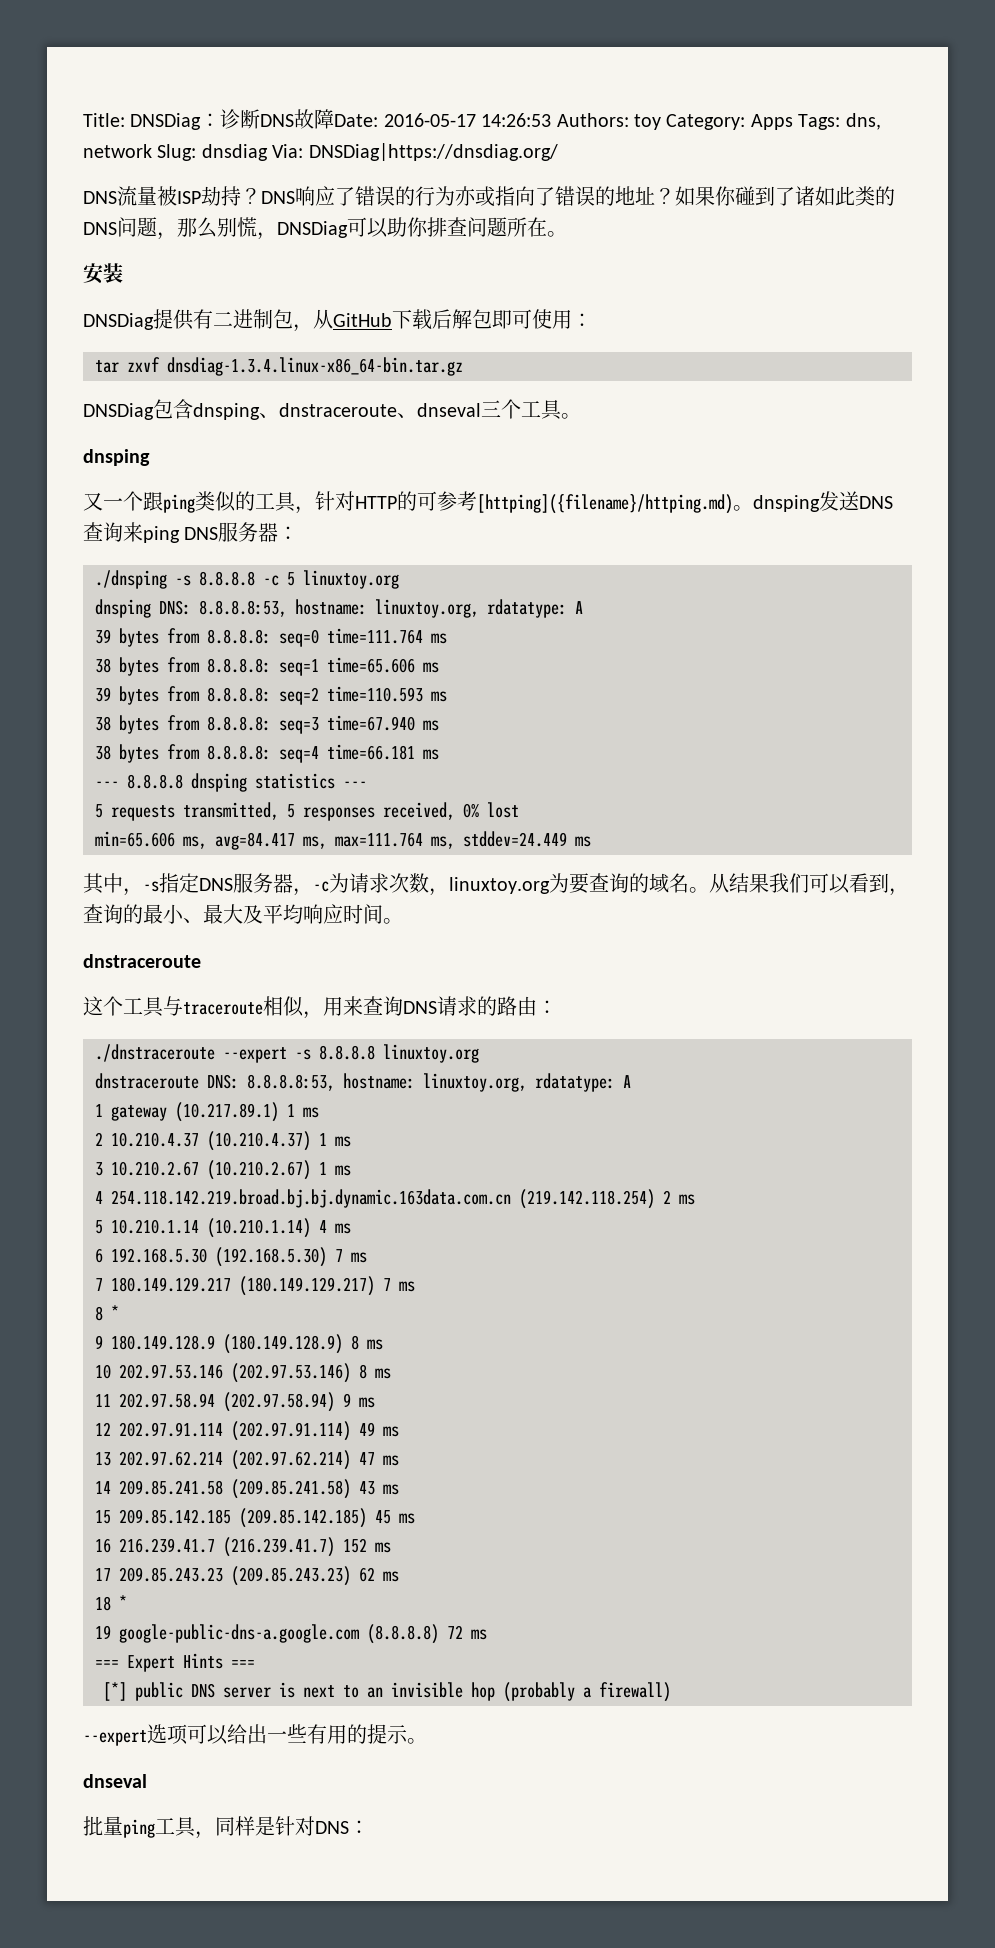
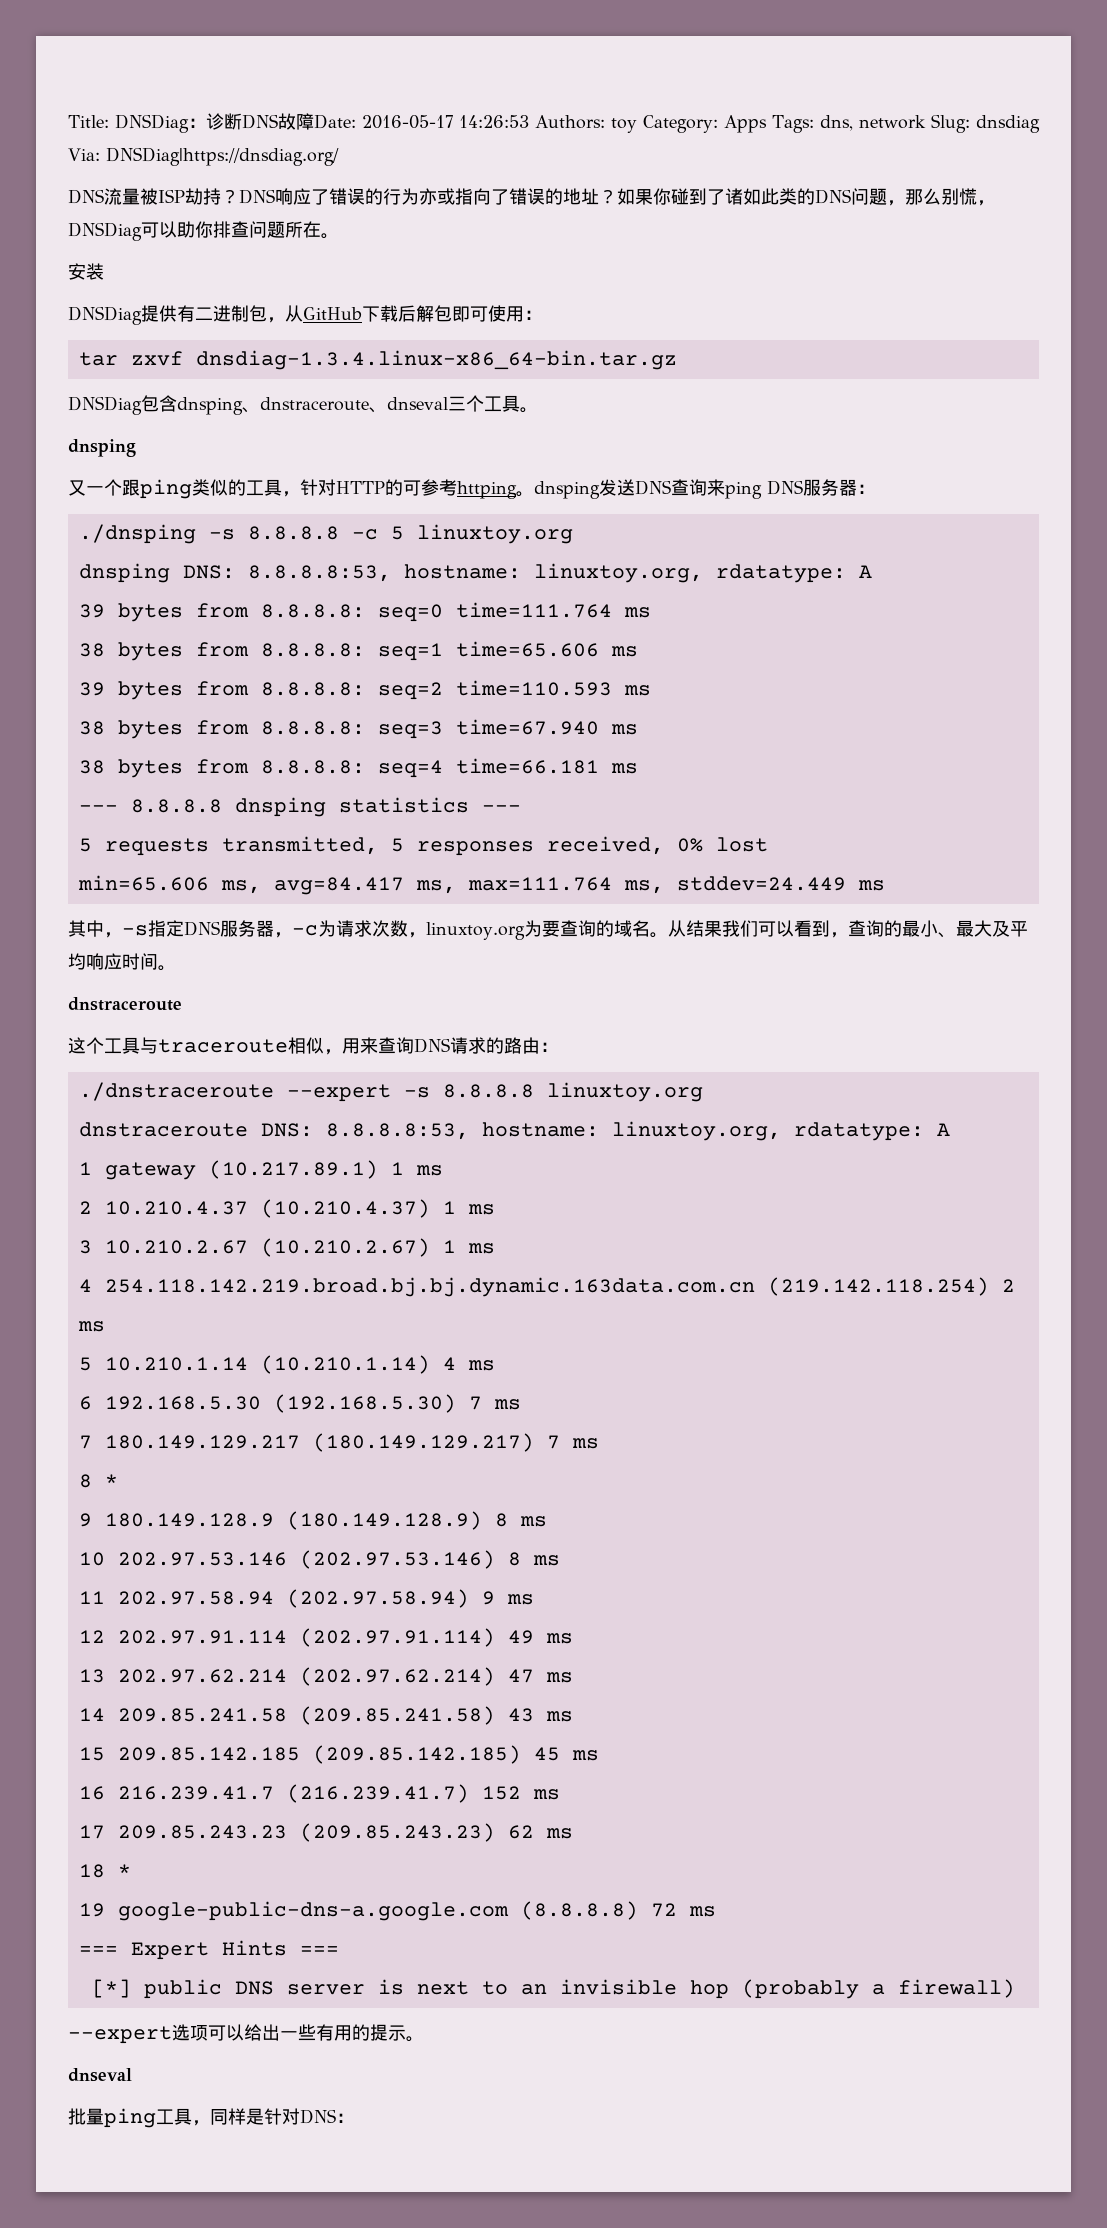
- 又一个跟ping类似的工具，针对HTTP的可参考[httping]({filename}/httping.md)。dnsping发送DNS查询来ping DNS服务器：
+ 又一个跟ping类似的工具，针对HTTP的可参考httping。dnsping发送DNS查询来ping DNS服务器：

